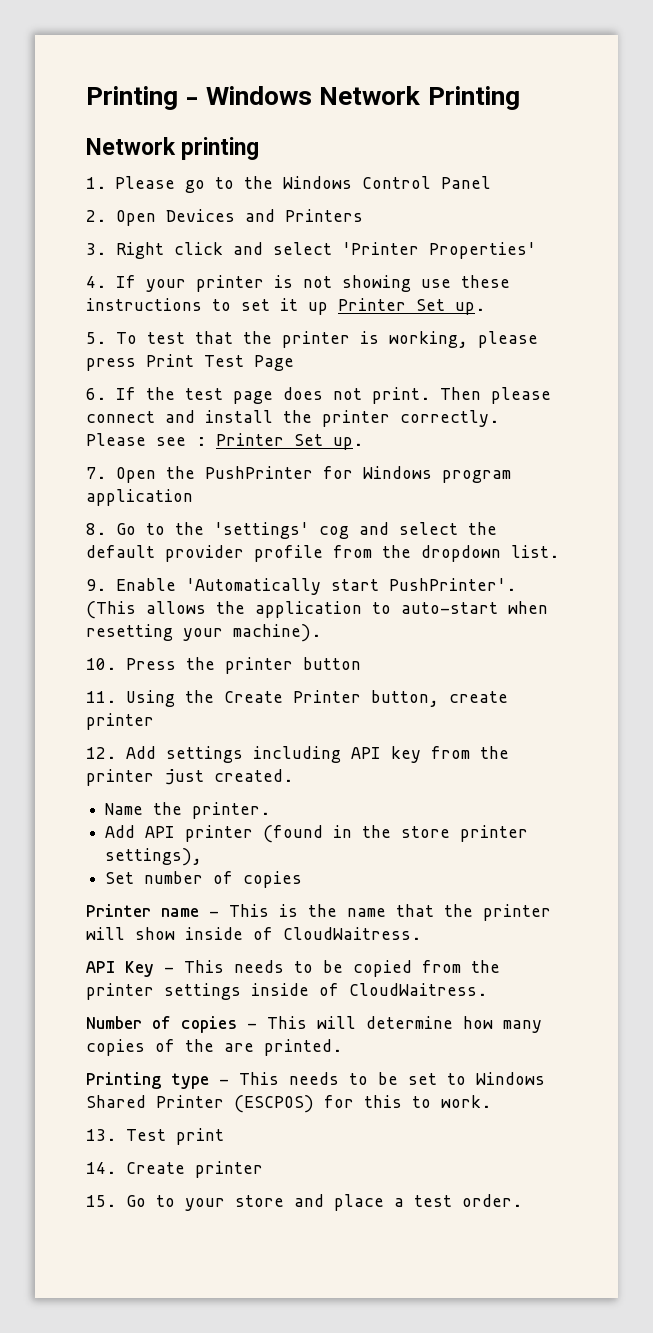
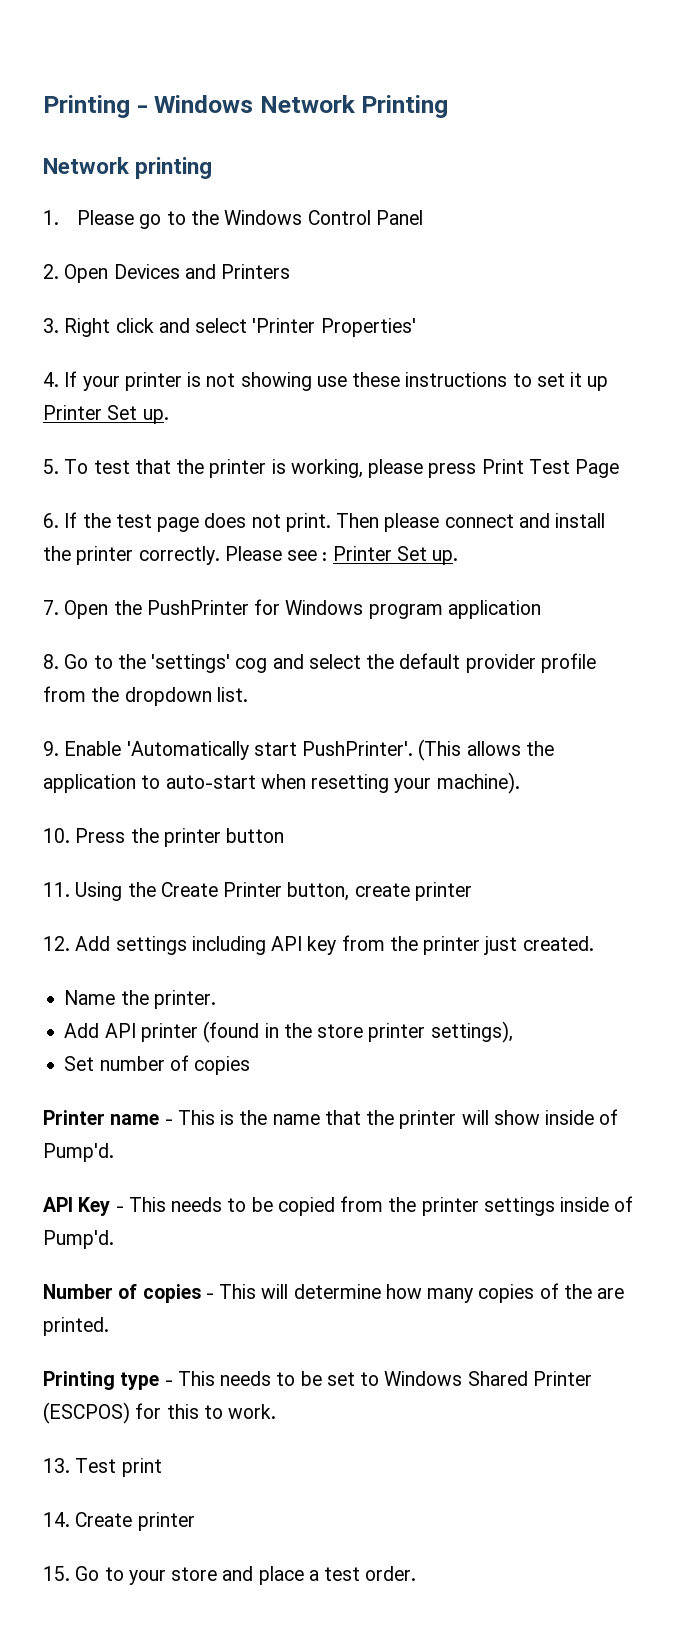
- Printer name - This is the name that the printer will show inside of CloudWaitress.
+ Printer name - This is the name that the printer will show inside of Pump'd.
- API Key - This needs to be copied from the printer settings inside of CloudWaitress.
+ API Key - This needs to be copied from the printer settings inside of Pump'd.

